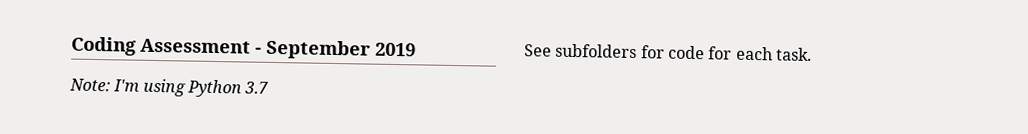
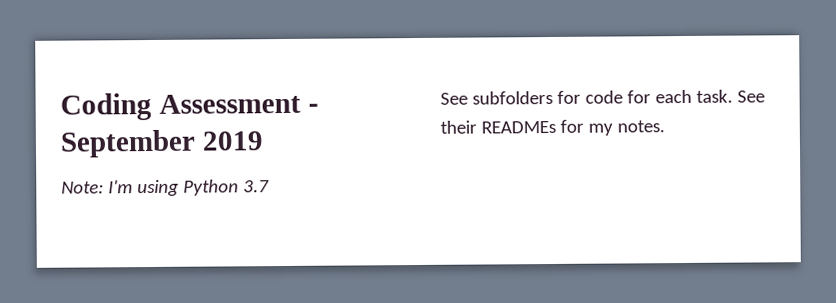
+ See their READMEs for my notes.

